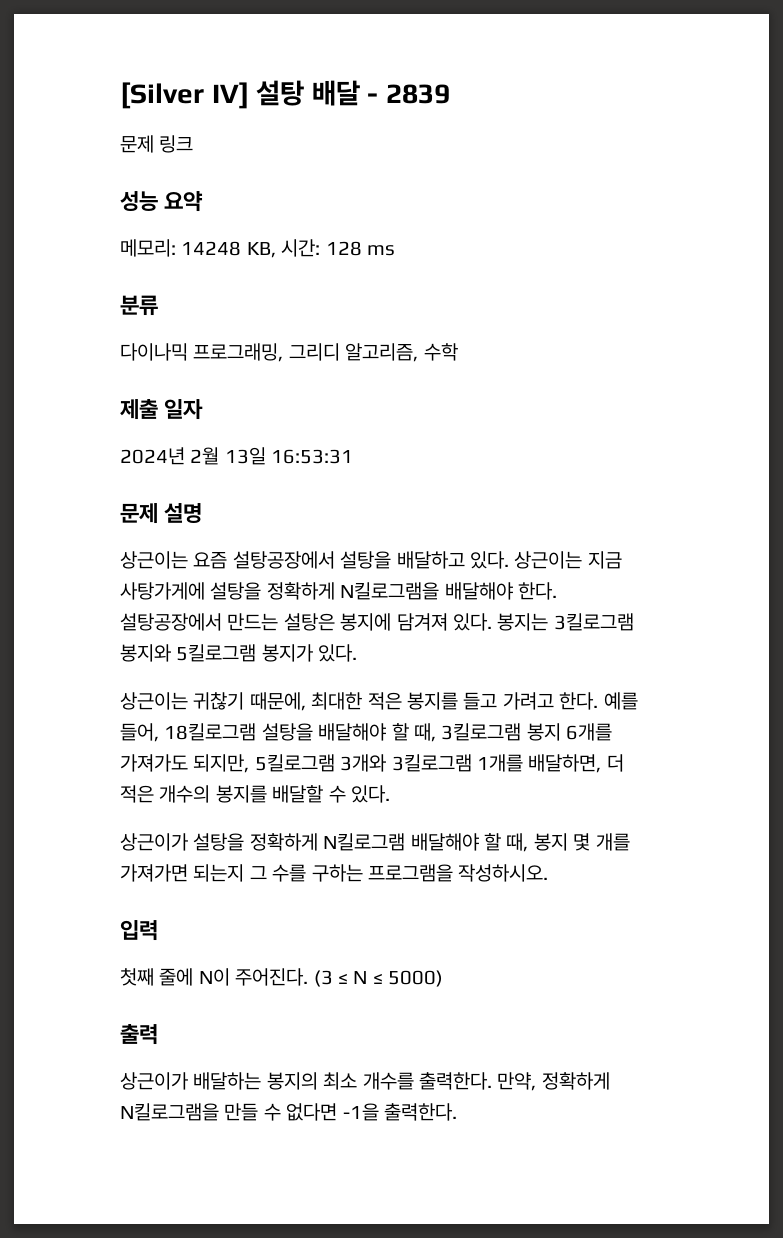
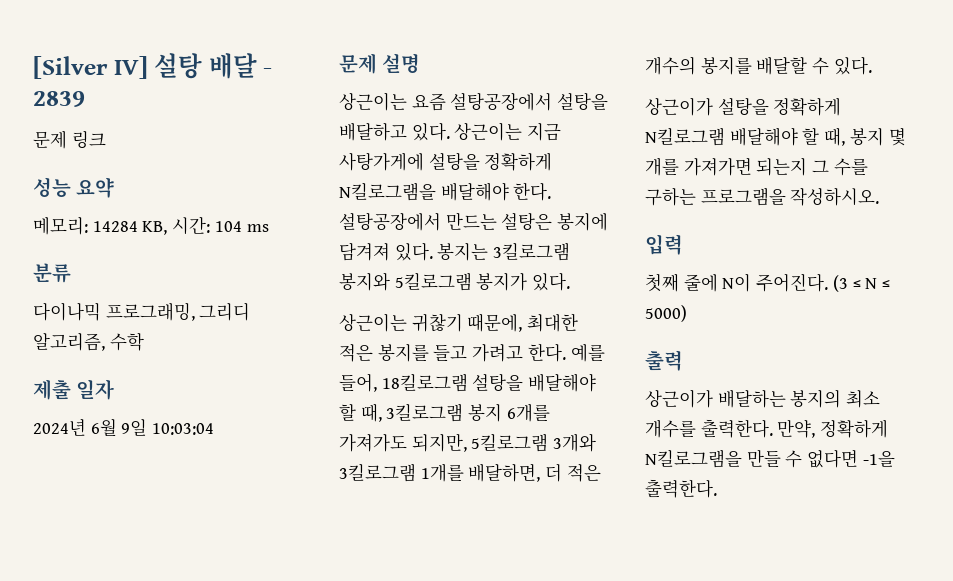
- 메모리: 14248 KB, 시간: 128 ms
+ 메모리: 14284 KB, 시간: 104 ms
- 2024년 2월 13일 16:53:31
+ 2024년 6월 9일 10:03:04

